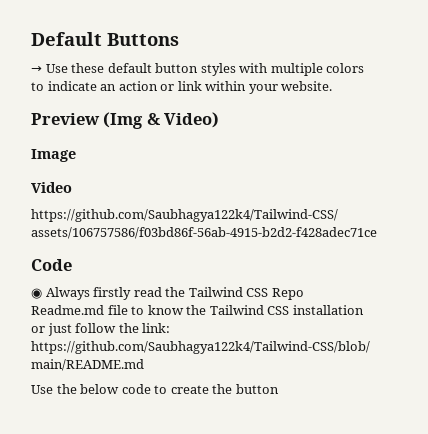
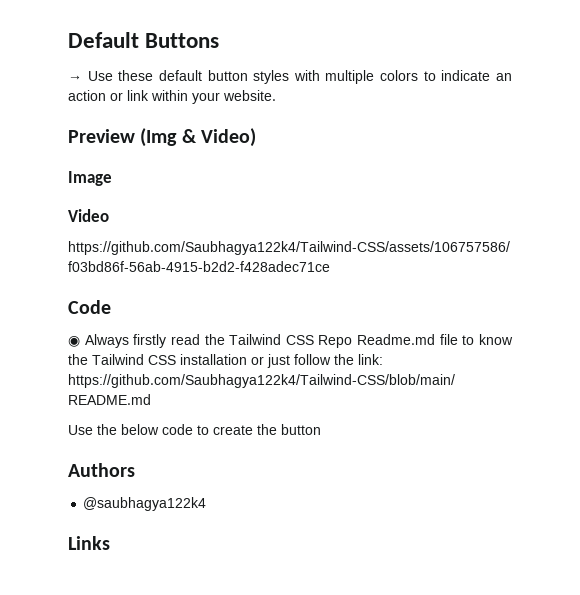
+ Authors
+ @saubhagya122k4
+ Links

